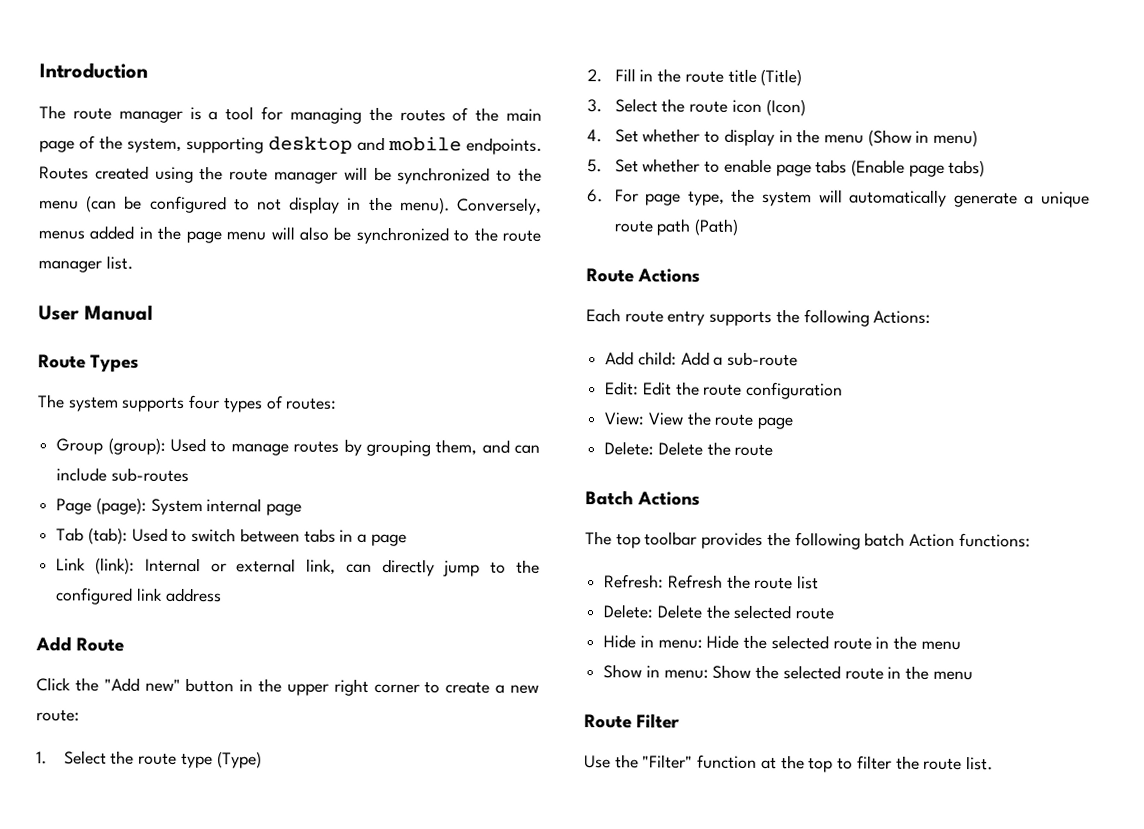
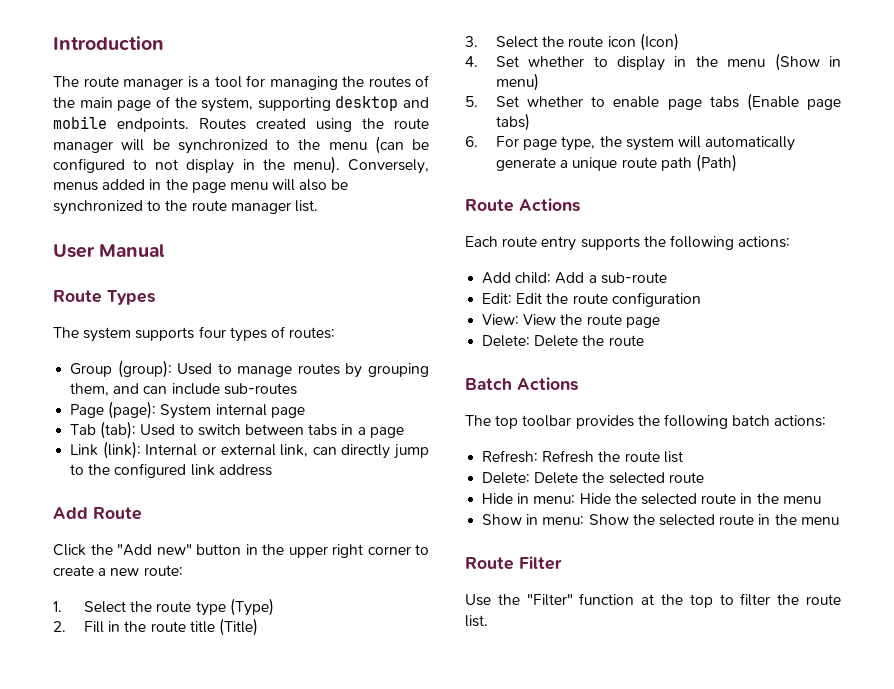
- Each route entry supports the following Actions:
+ Each route entry supports the following actions:
- The top toolbar provides the following batch Action functions:
+ The top toolbar provides the following batch actions:

